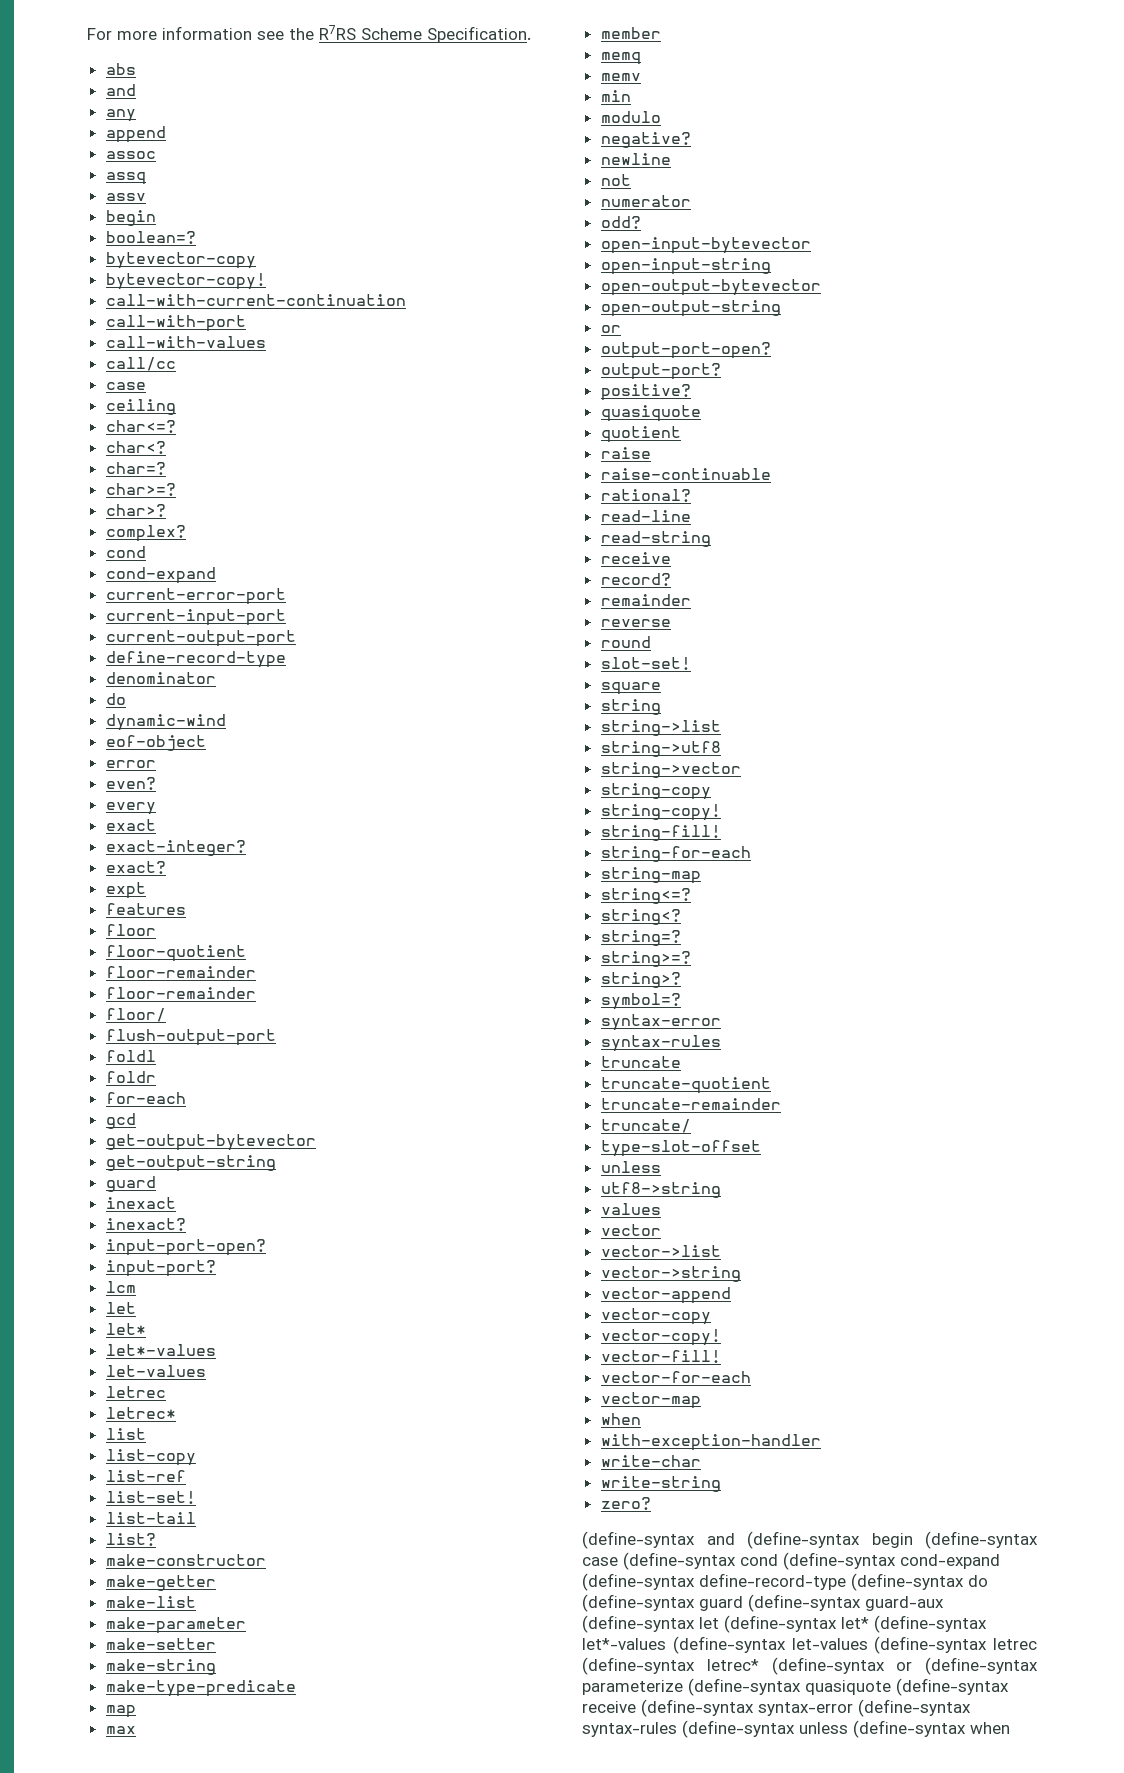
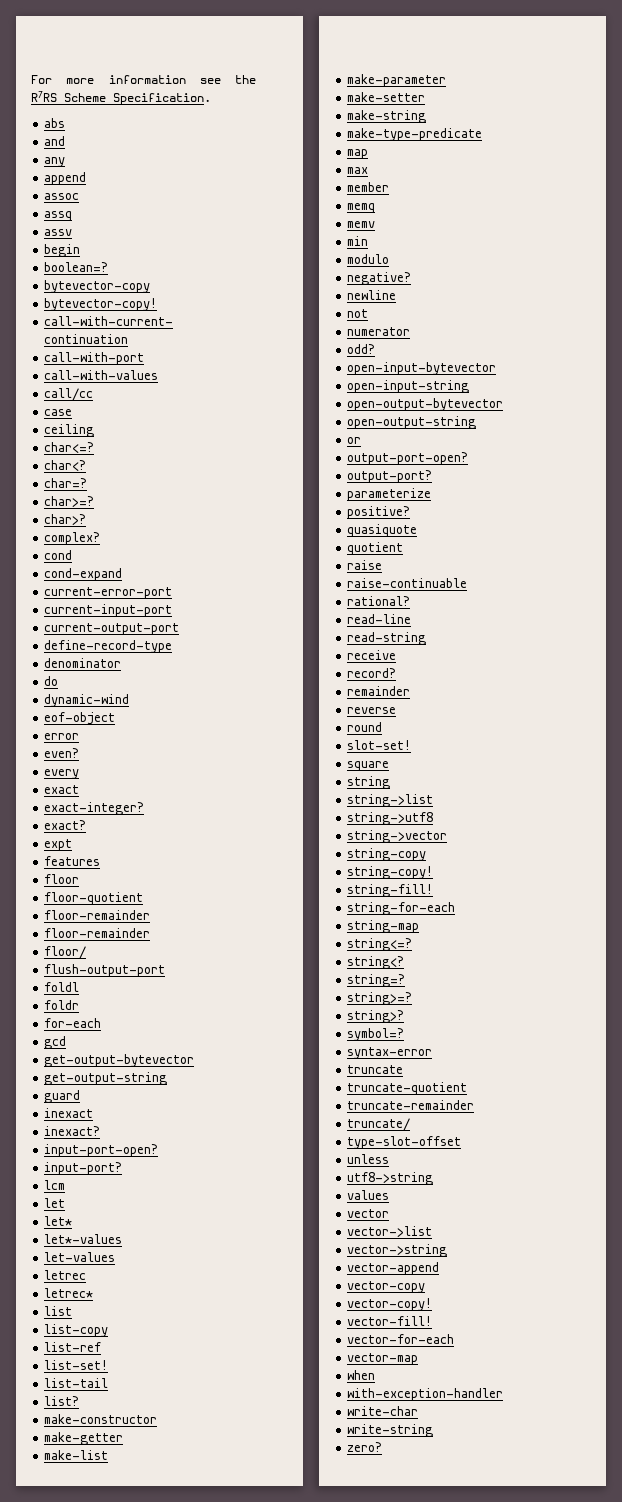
+ parameterize
  symbol=?
  syntax-error
- syntax-rules
- (define-syntax and (define-syntax begin (define-syntax case (define-syntax cond (define-syntax cond-expand (define-syntax define-record-type (define-syntax do (define-syntax guard (define-syntax guard-aux (define-syntax let (define-syntax let* (define-syntax let*-values (define-syntax let-values (define-syntax letrec (define-syntax letrec* (define-syntax or (define-syntax parameterize (define-syntax quasiquote (define-syntax receive (define-syntax syntax-error (define-syntax syntax-rules (define-syntax unless (define-syntax when

